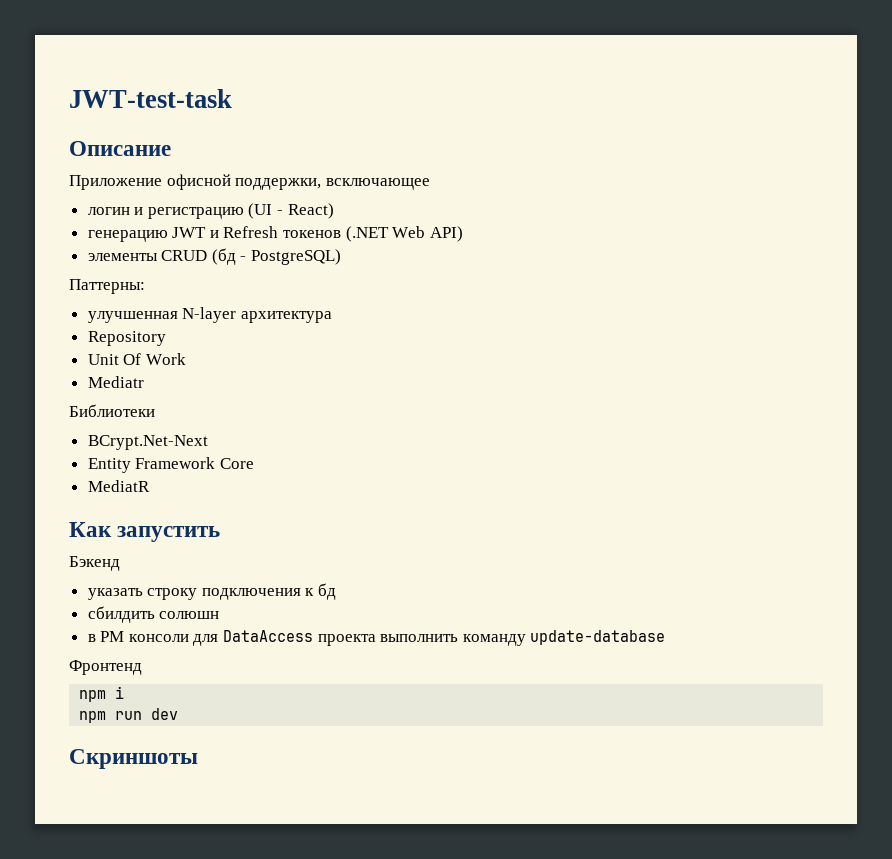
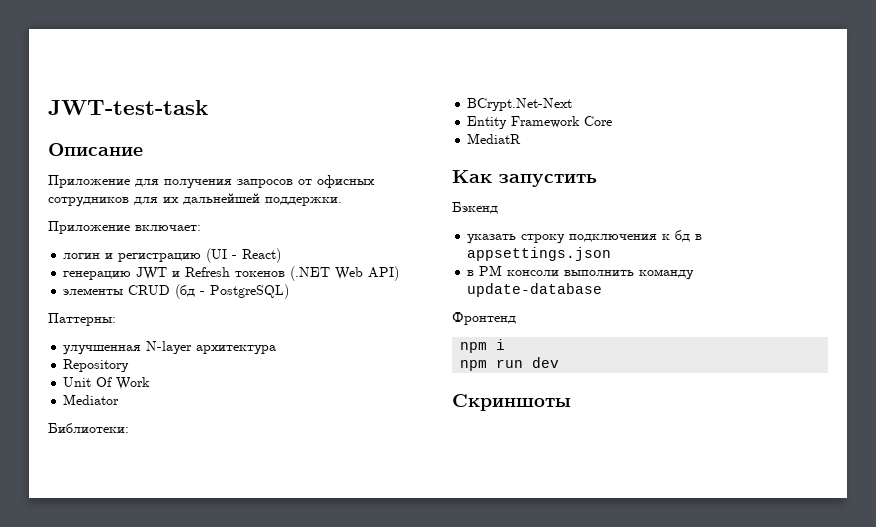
- Приложение офисной поддержки, всключающее
+ Приложение для получения запросов от офисных сотрудников для их дальнейшей поддержки.
+ Приложение включает:
- Mediatr
- Библиотеки
+ Mediator
+ Библиотеки:
- указать строку подключения к бд
- сбилдить солюшн
+ указать строку подключения к бд в appsettings.json
- в PM консоли для DataAccess проекта выполнить команду update-database
+ в PM консоли выполнить команду update-database

